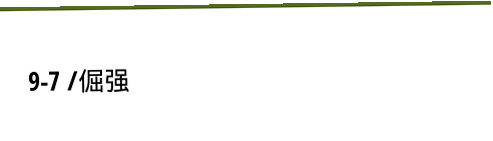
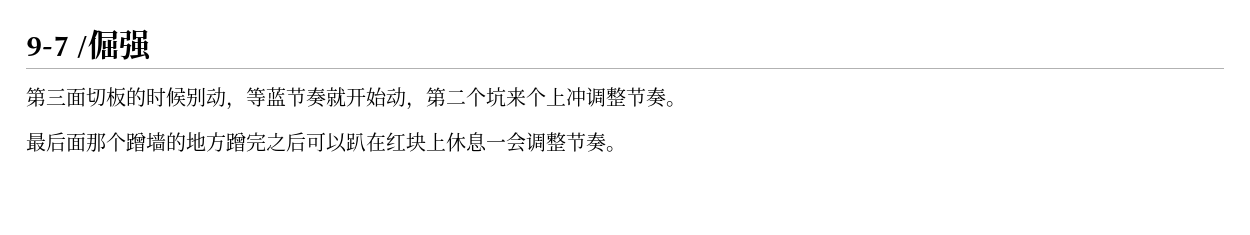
+ 第三面切板的时候别动，等蓝节奏就开始动，第二个坑来个上冲调整节奏。
+ 最后面那个蹭墙的地方蹭完之后可以趴在红块上休息一会调整节奏。

